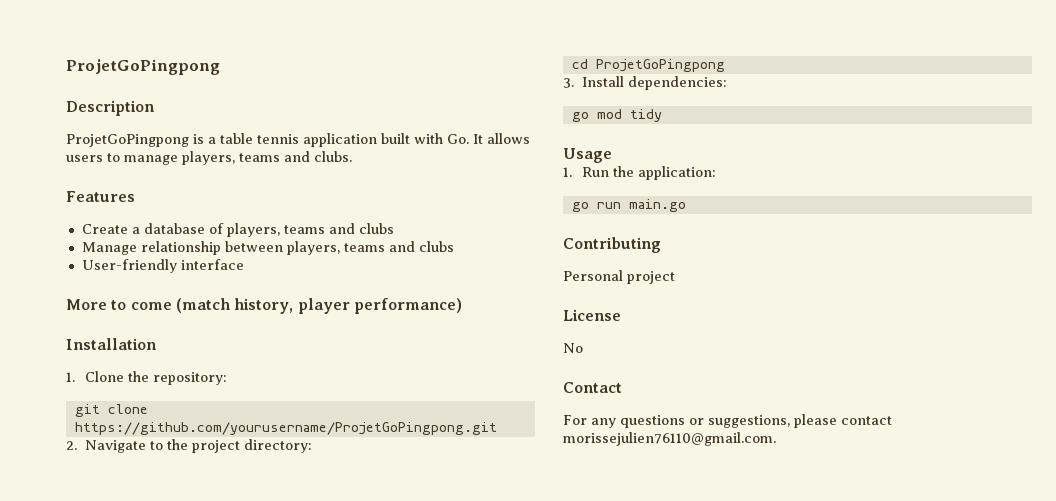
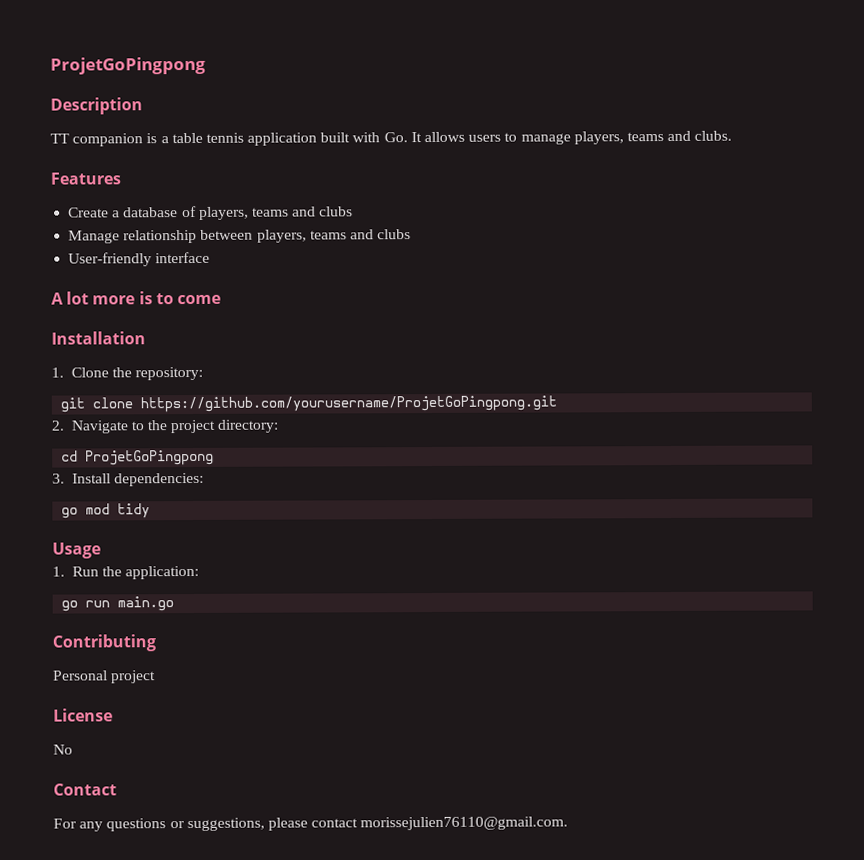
- ProjetGoPingpong is a table tennis application built with Go. It allows users to manage players, teams and clubs.
+ TT companion is a table tennis application built with Go. It allows users to manage players, teams and clubs.
- More to come (match history, player performance)
+ A lot more is to come

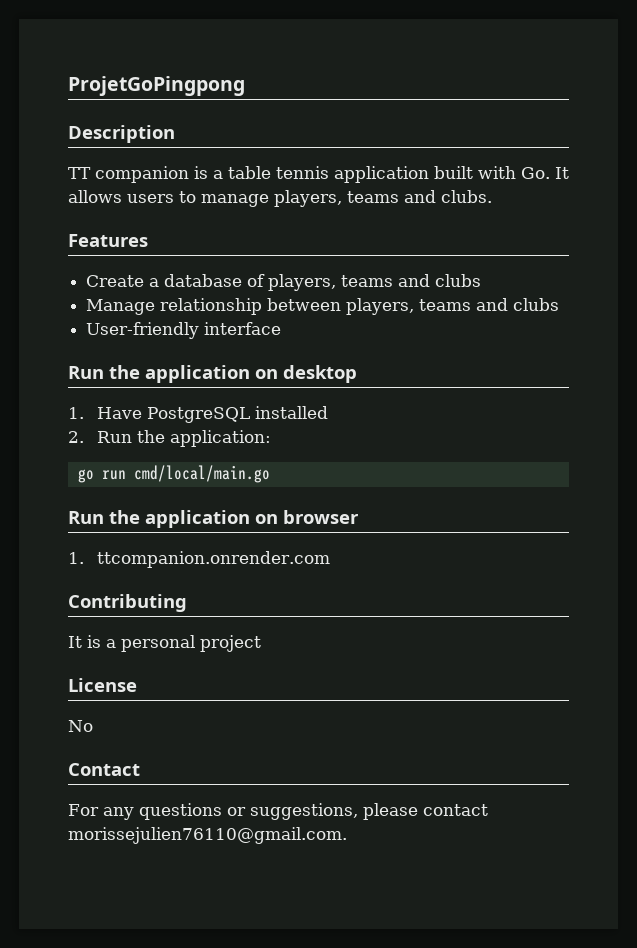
- A lot more is to come
- Installation
- 1. Clone the repository:
- git clone https://github.com/yourusername/ProjetGoPingpong.git
- 2. Navigate to the project directory:
- cd ProjetGoPingpong
- 3. Install dependencies:
- go mod tidy
- Usage
- 1. Run the application:
+ Run the application on desktop
+ 1. Have PostgreSQL installed
+ 2. Run the application:
- go run main.go
+ go run cmd/local/main.go
+ Run the application on browser
+ 1. ttcompanion.onrender.com
  Contributing
- Personal project
+ It is a personal project

